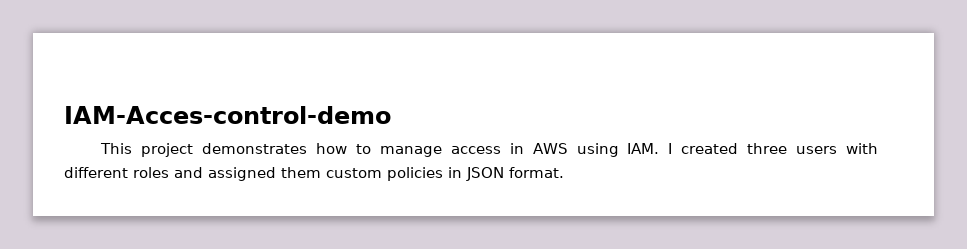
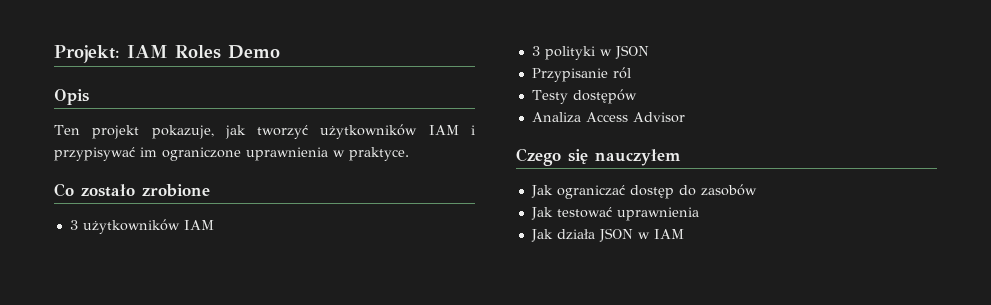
- IAM-Acces-control-demo
- This project demonstrates how to manage access in AWS using IAM. I created three users with different roles and assigned them custom policies in JSON format.
+ Projekt: IAM Roles Demo
+ Opis
+ Ten projekt pokazuje, jak tworzyć użytkowników IAM i przypisywać im ograniczone uprawnienia w praktyce.
+ Co zostało zrobione
+ 3 użytkowników IAM
+ 3 polityki w JSON
+ Przypisanie ról
+ Testy dostępów
+ Analiza Access Advisor
+ Czego się nauczyłem
+ Jak ograniczać dostęp do zasobów
+ Jak testować uprawnienia
+ Jak działa JSON w IAM

